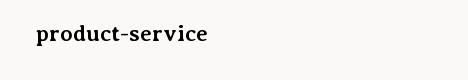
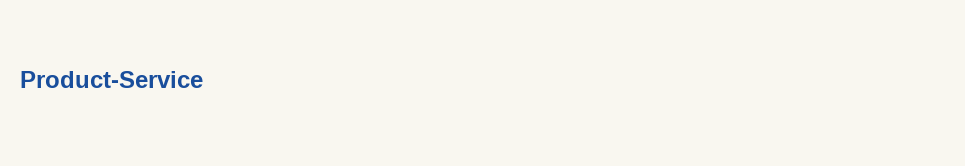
- product-service
+ Product-Service

